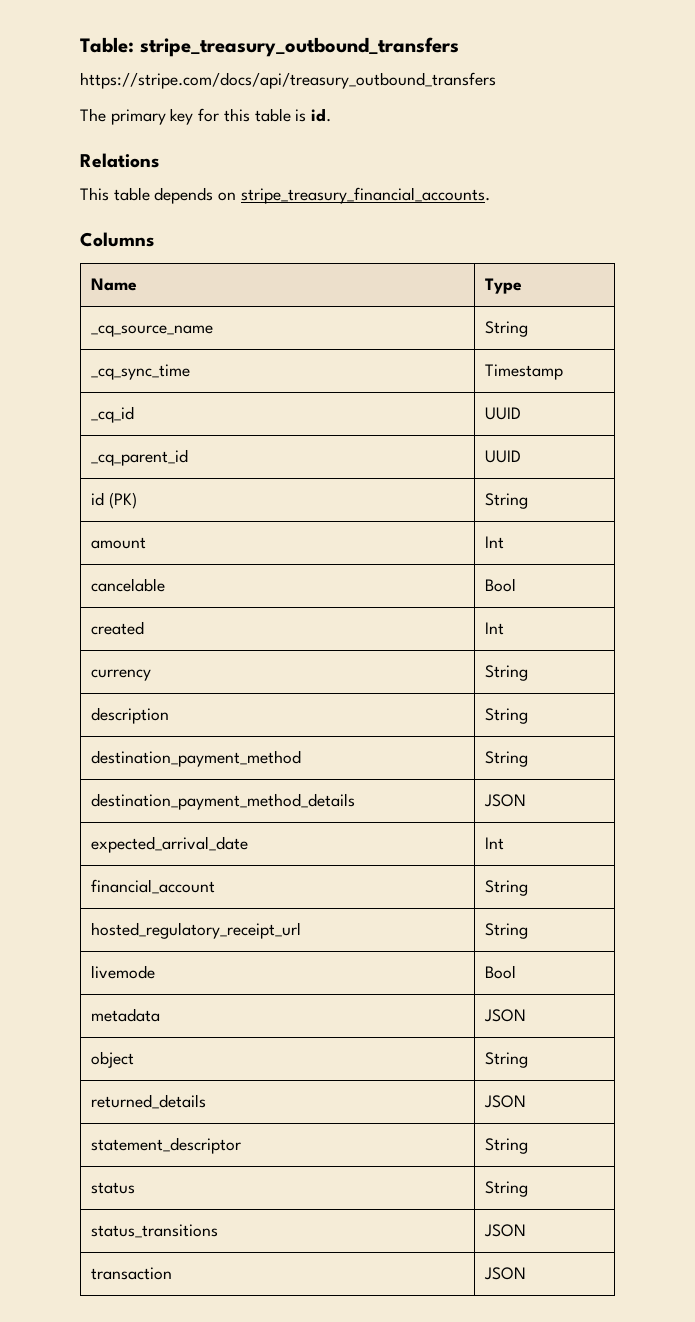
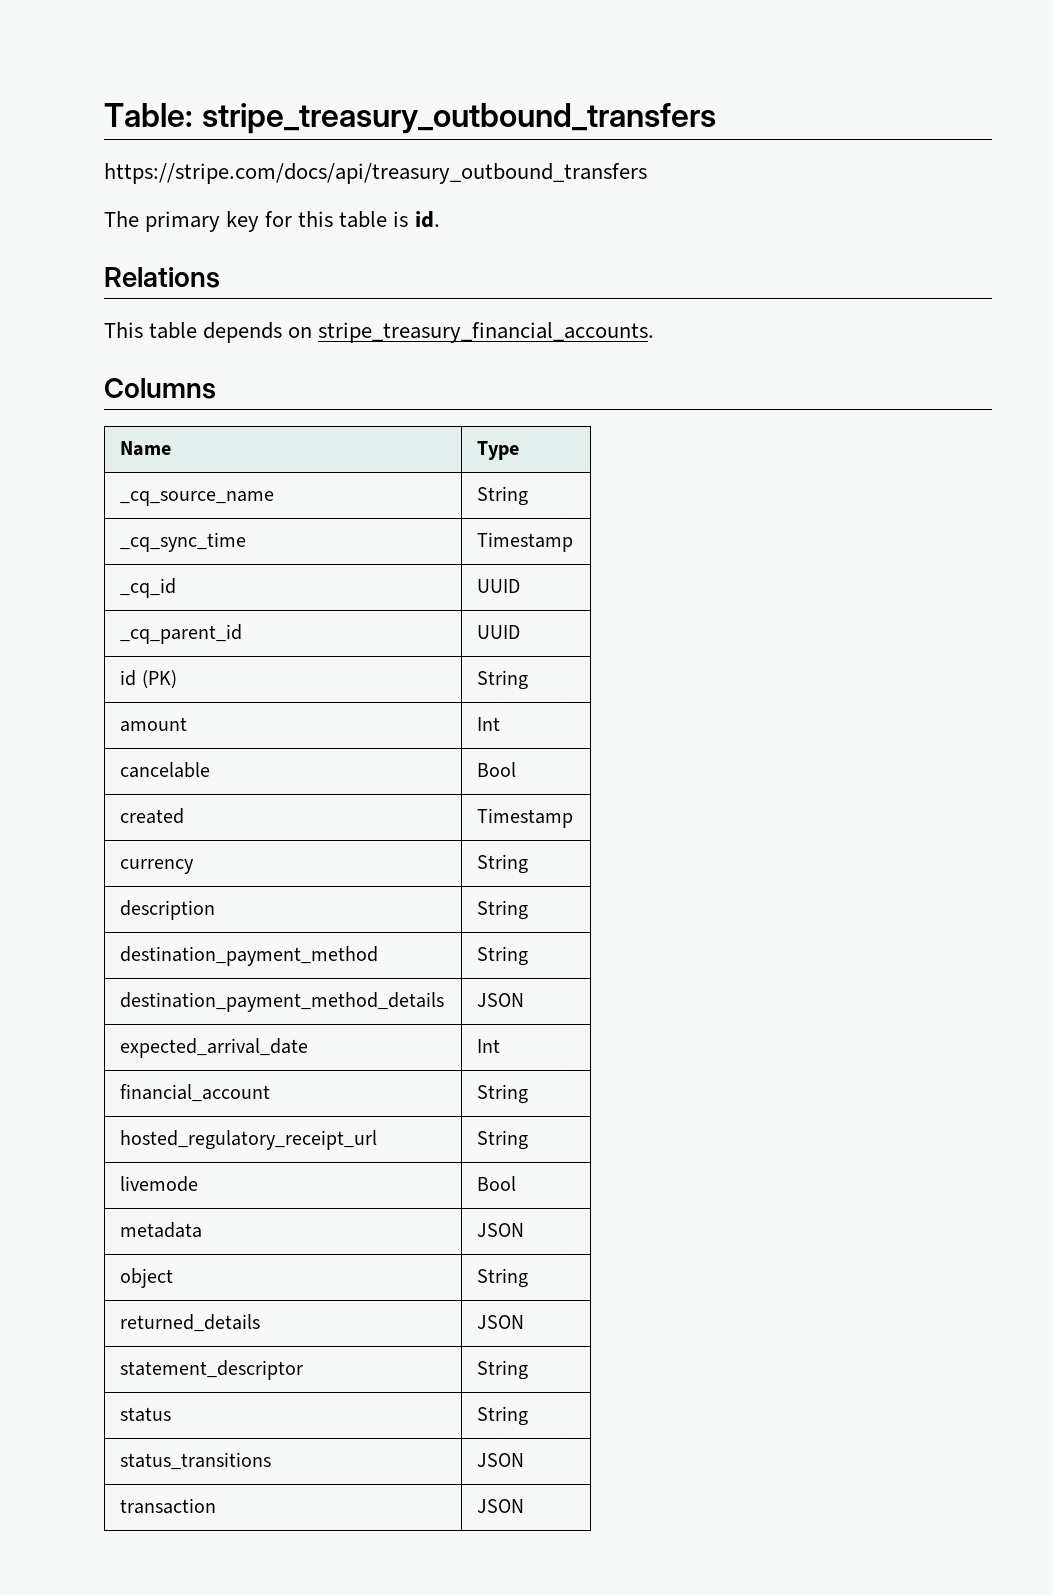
- created | Int
+ created | Timestamp

